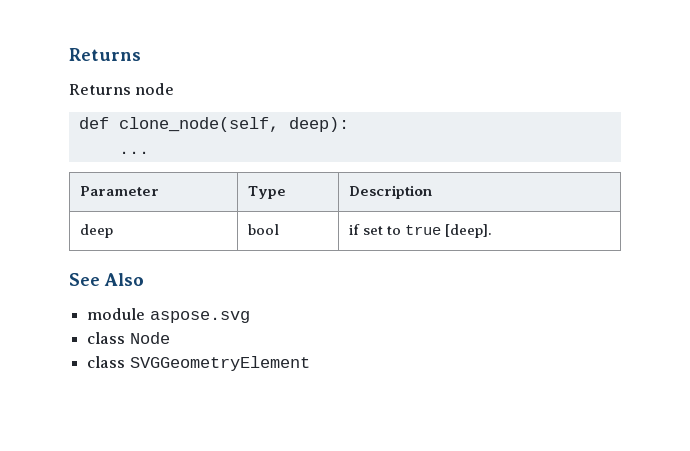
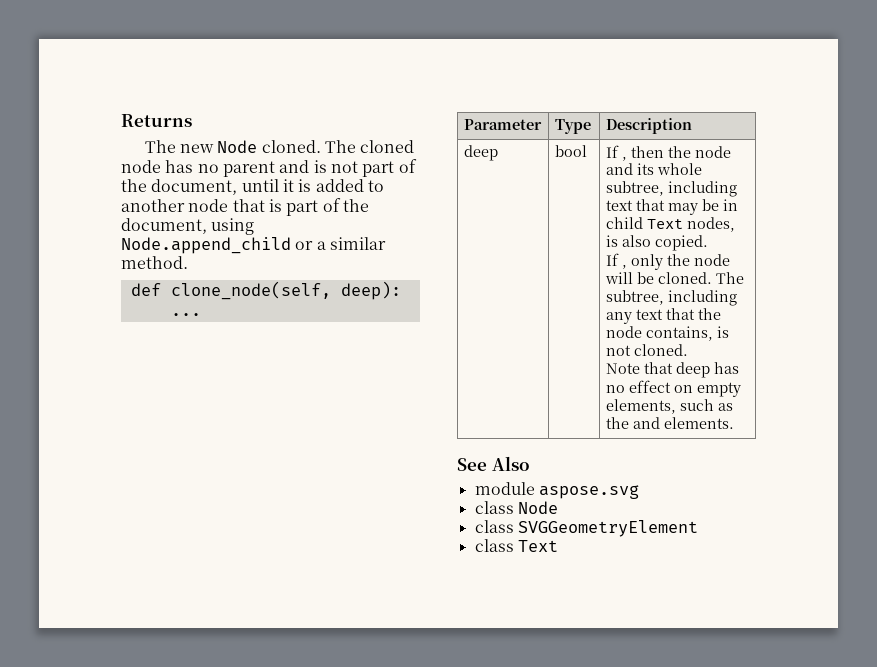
- Returns node
+ The new Node cloned. The cloned node has no parent and is not part of the document, until it is added to another node that is part of the document, using Node.append_child or a similar method.
- if set to true [deep].
+ If , then the node and its whole subtree, including text that may be in child Text nodes, is also copied.
+ If , only the node will be cloned. The subtree, including any text that the node contains, is not cloned.
+ Note that deep has no effect on empty elements, such as the and elements.
+ class Text

